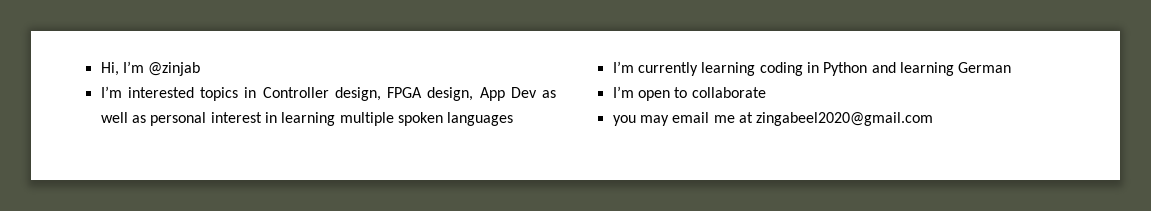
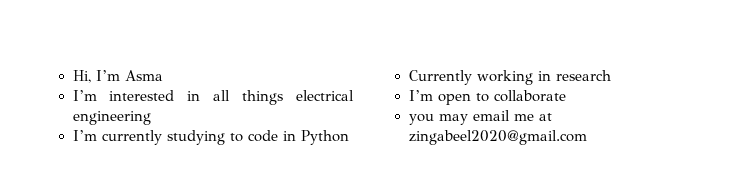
- Hi, I’m @zinjab
+ Hi, I’m Asma
- I’m interested topics in Controller design, FPGA design, App Dev as well as personal interest in learning multiple spoken languages
+ I’m interested in all things electrical engineering
- I’m currently learning coding in Python and learning German
+ I’m currently studying to code in Python
+ Currently working in research

